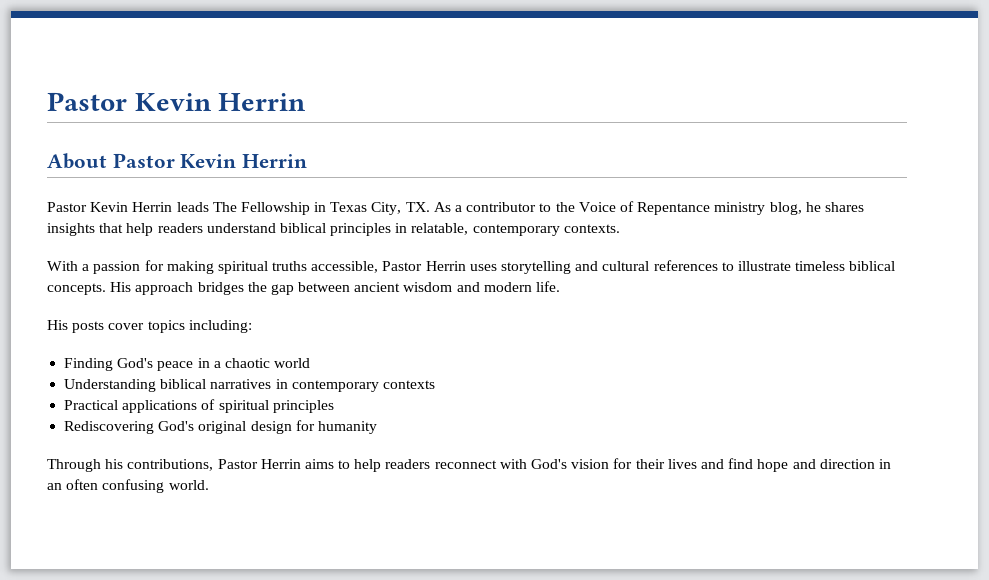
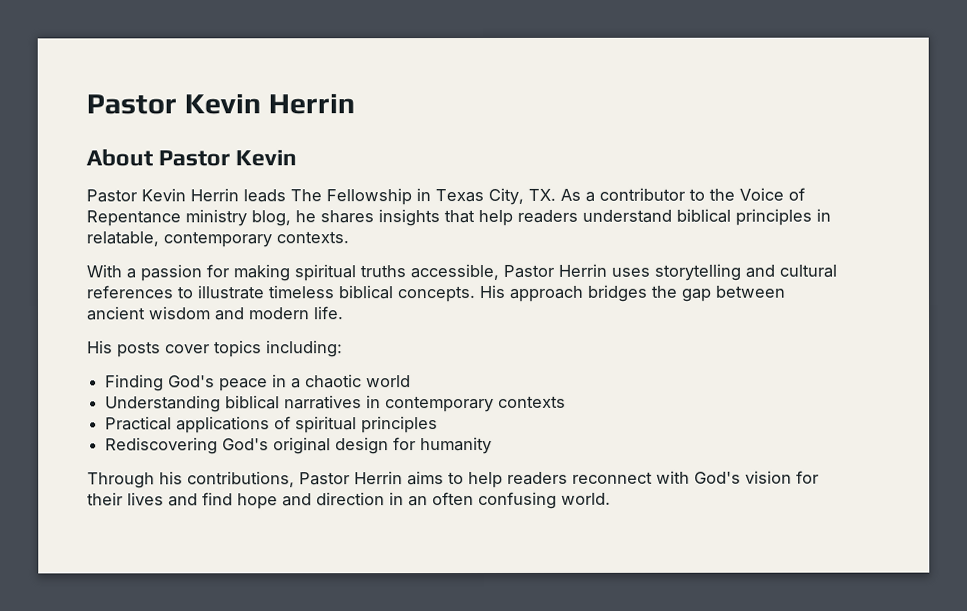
- About Pastor Kevin Herrin
+ About Pastor Kevin

